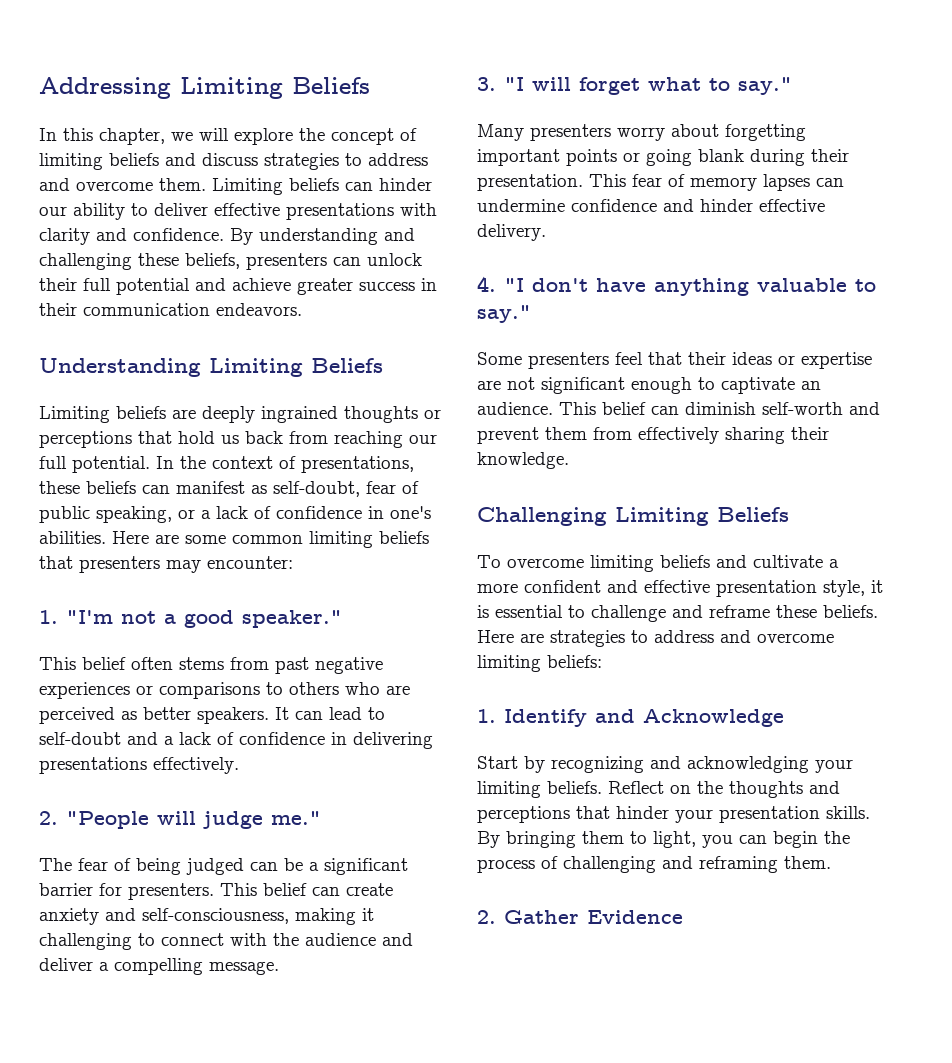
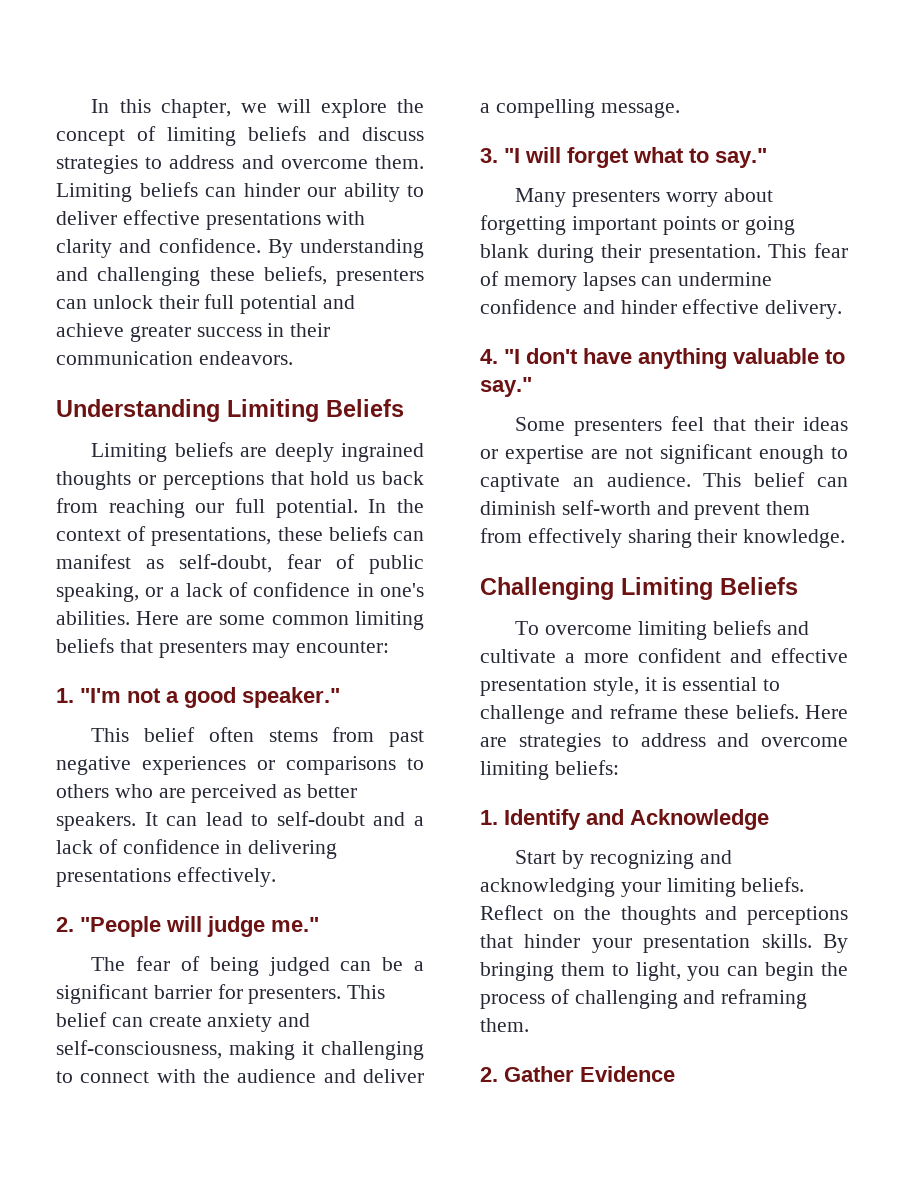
- Addressing Limiting Beliefs

